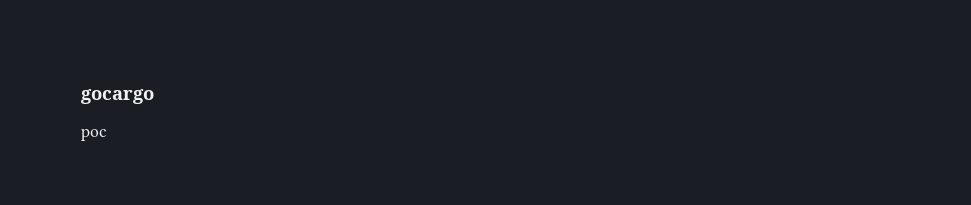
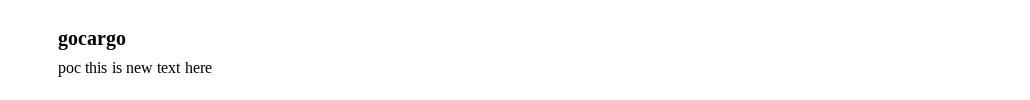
- poc
+ poc this is new text here

